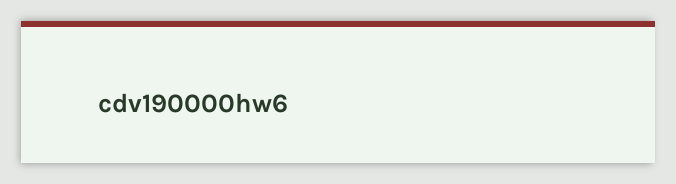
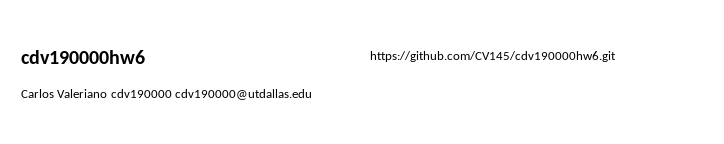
+ Carlos Valeriano cdv190000 cdv190000@utdallas.edu https://github.com/CV145/cdv190000hw6.git

